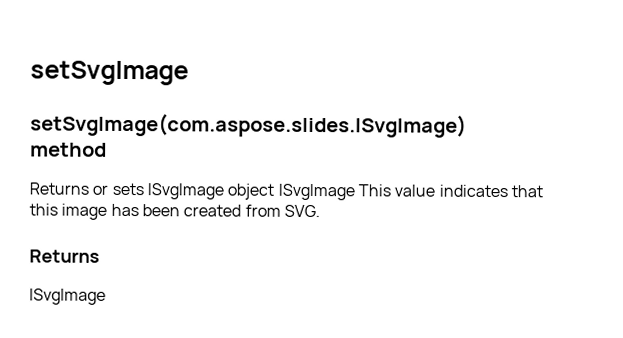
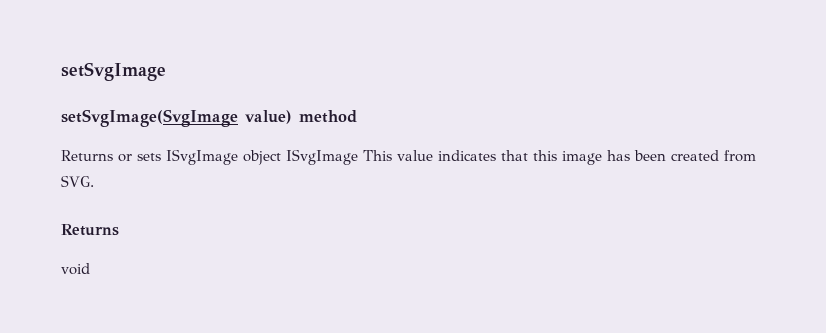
- setSvgImage(com.aspose.slides.ISvgImage) method
+ setSvgImage(SvgImage value) method
  Returns or sets ISvgImage object ISvgImage This value indicates that this image has been created from SVG.
  Returns
- ISvgImage
+ void

